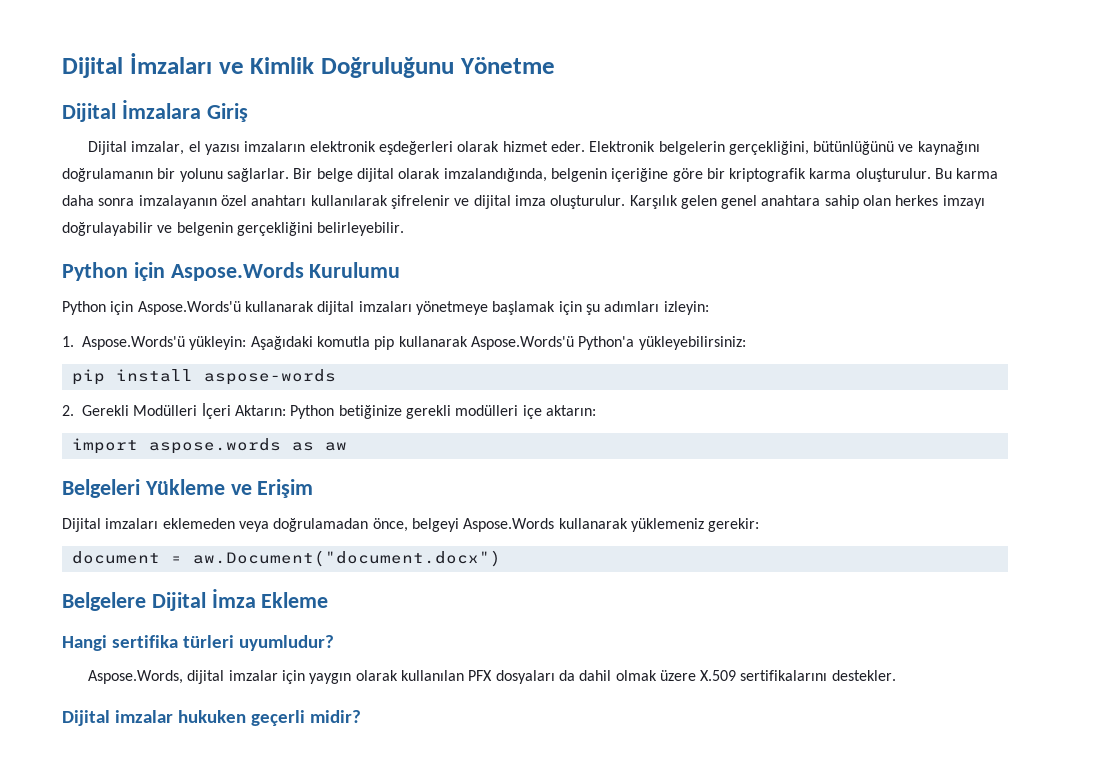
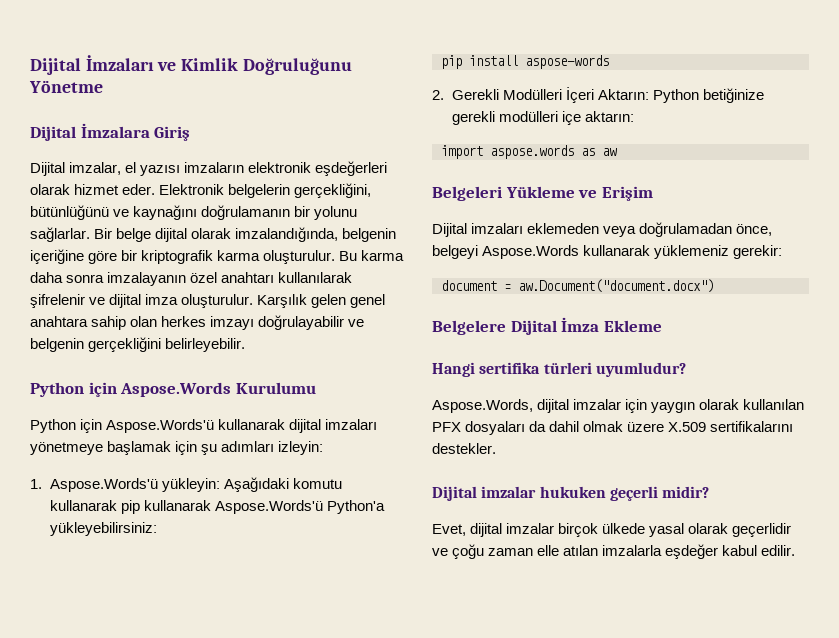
- 1. Aspose.Words'ü yükleyin: Aşağıdaki komutla pip kullanarak Aspose.Words'ü Python'a yükleyebilirsiniz:
+ 1. Aspose.Words'ü yükleyin: Aşağıdaki komutu kullanarak pip kullanarak Aspose.Words'ü Python'a yükleyebilirsiniz:
+ Evet, dijital imzalar birçok ülkede yasal olarak geçerlidir ve çoğu zaman elle atılan imzalarla eşdeğer kabul edilir.

